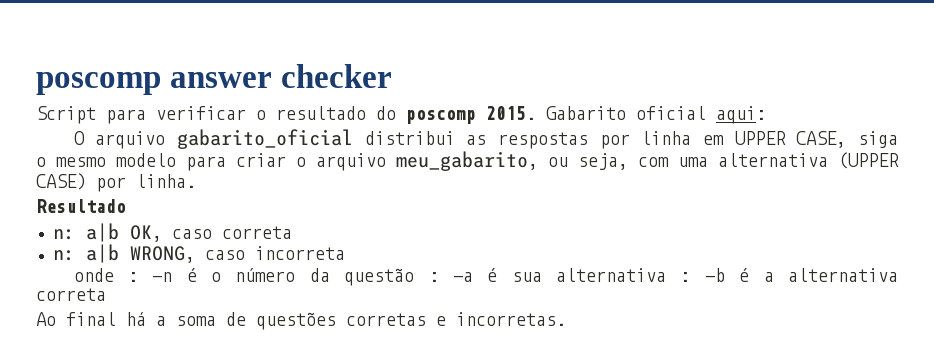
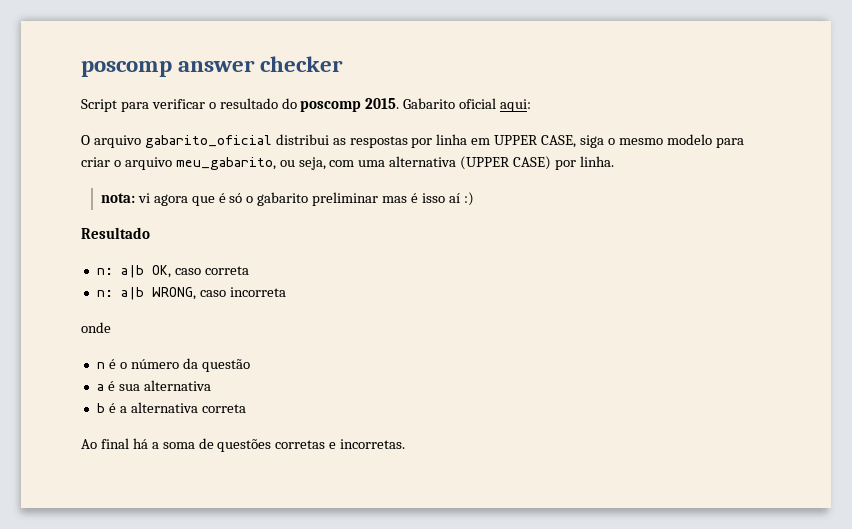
+ nota: vi agora que é só o gabarito preliminar mas é isso aí :)
- onde : -n é o número da questão : -a é sua alternativa : -b é a alternativa correta
+ onde
+ n é o número da questão
+ a é sua alternativa
+ b é a alternativa correta

